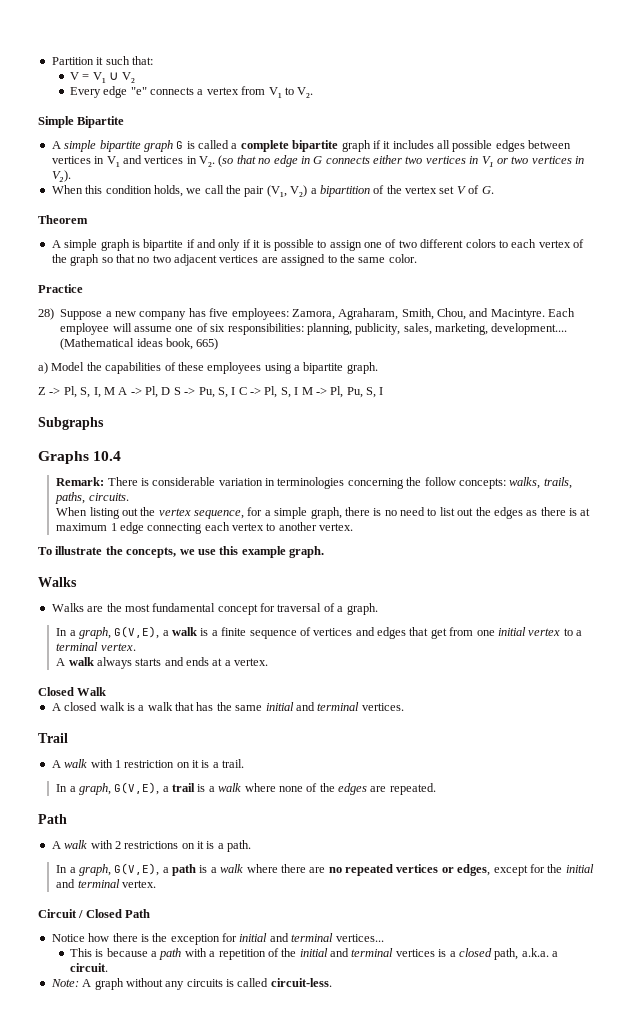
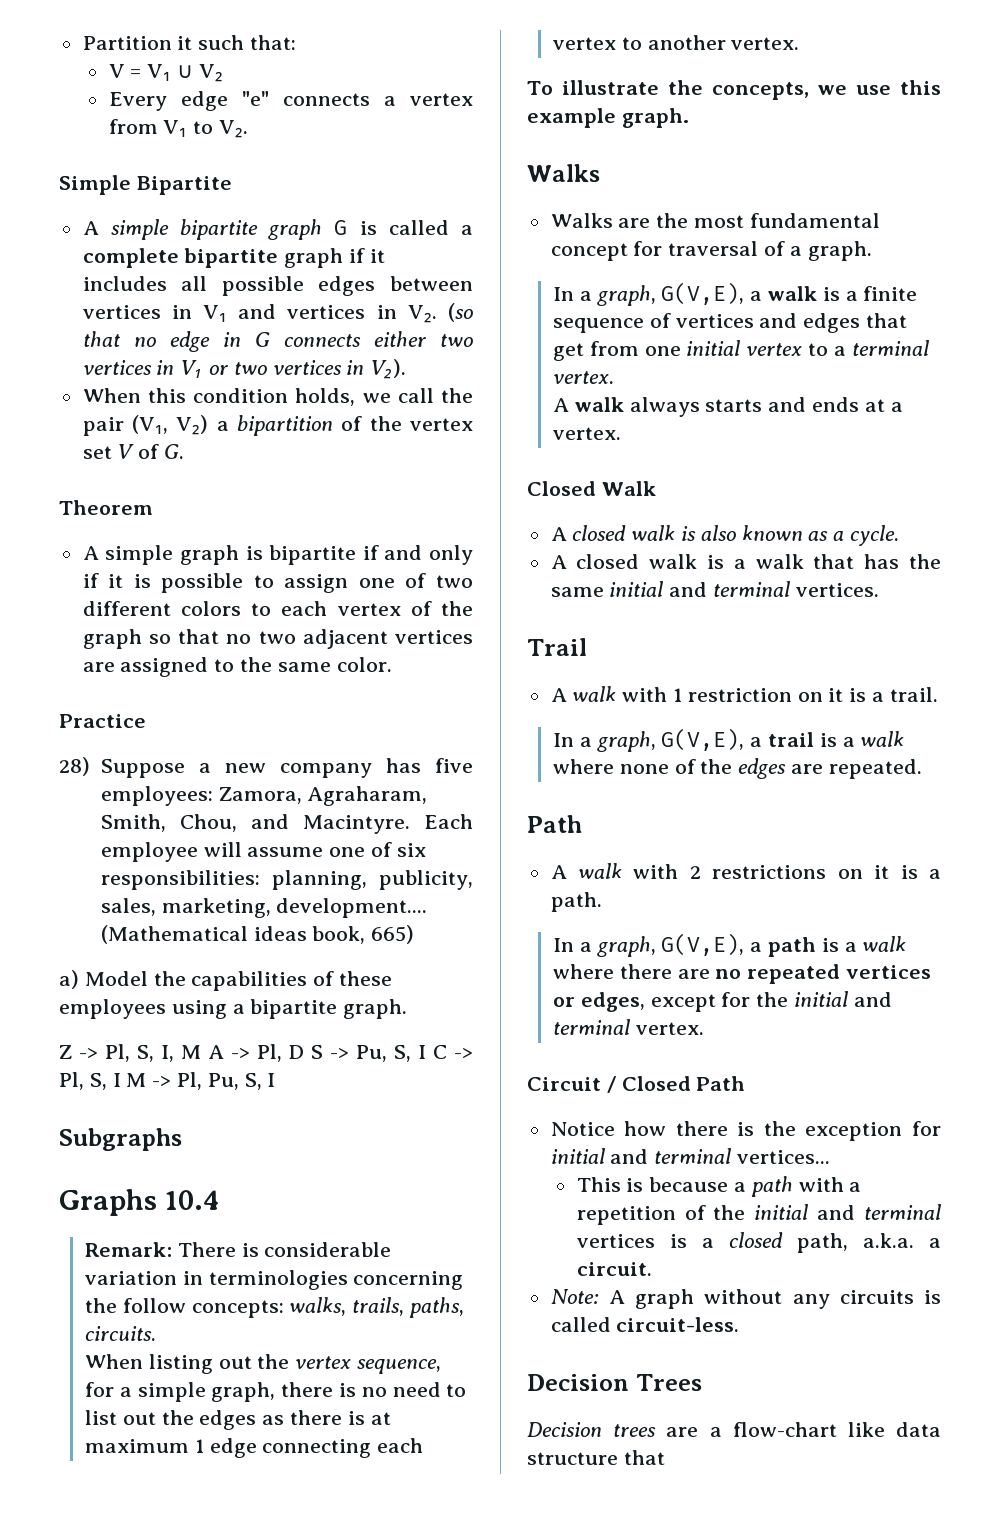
+ A closed walk is also known as a cycle.
+ Decision Trees
+ Decision trees are a flow-chart like data structure that

